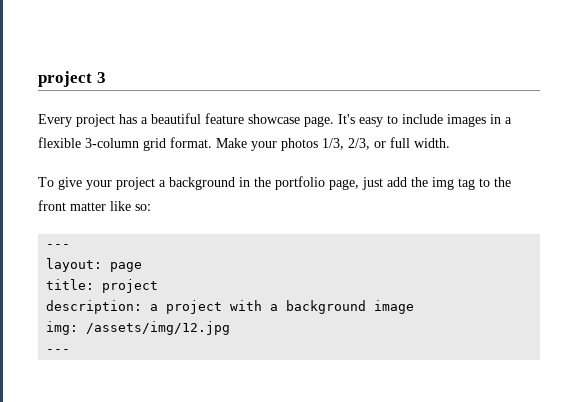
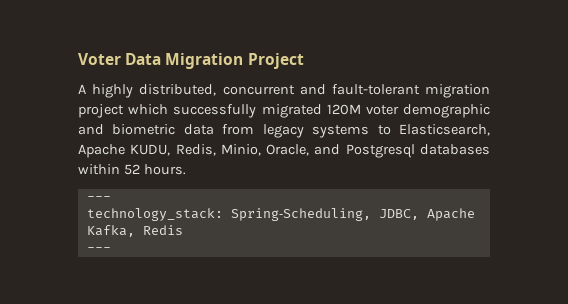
- project 3
- Every project has a beautiful feature showcase page. It's easy to include images in a flexible 3-column grid format. Make your photos 1/3, 2/3, or full width.
- To give your project a background in the portfolio page, just add the img tag to the front matter like so:
+ Voter Data Migration Project
+ A highly distributed, concurrent and fault-tolerant migration project which successfully migrated 120M voter demographic and biometric data from legacy systems to Elasticsearch, Apache KUDU, Redis, Minio, Oracle, and Postgresql databases within 52 hours.
  ---
- layout: page
- title: project
- description: a project with a background image
- img: /assets/img/12.jpg
+ technology_stack: Spring‑Scheduling, JDBC, Apache Kafka, Redis

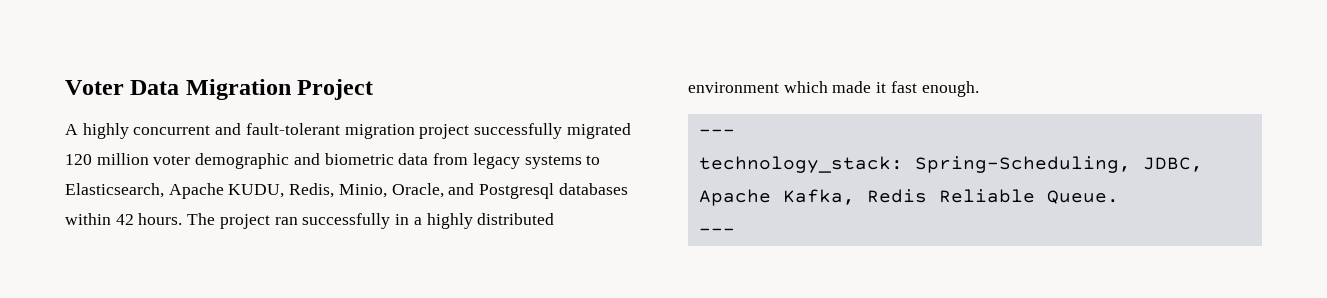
- A highly distributed, concurrent and fault-tolerant migration project which successfully migrated 120M voter demographic and biometric data from legacy systems to Elasticsearch, Apache KUDU, Redis, Minio, Oracle, and Postgresql databases within 52 hours.
+ A highly concurrent and fault-tolerant migration project successfully migrated 120 million voter demographic and biometric data from legacy systems to Elasticsearch, Apache KUDU, Redis, Minio, Oracle, and Postgresql databases within 42 hours. The project ran successfully in a highly distributed environment which made it fast enough.
- technology_stack: Spring‑Scheduling, JDBC, Apache Kafka, Redis
+ technology_stack: Spring‑Scheduling, JDBC, Apache Kafka, Redis Reliable Queue.

